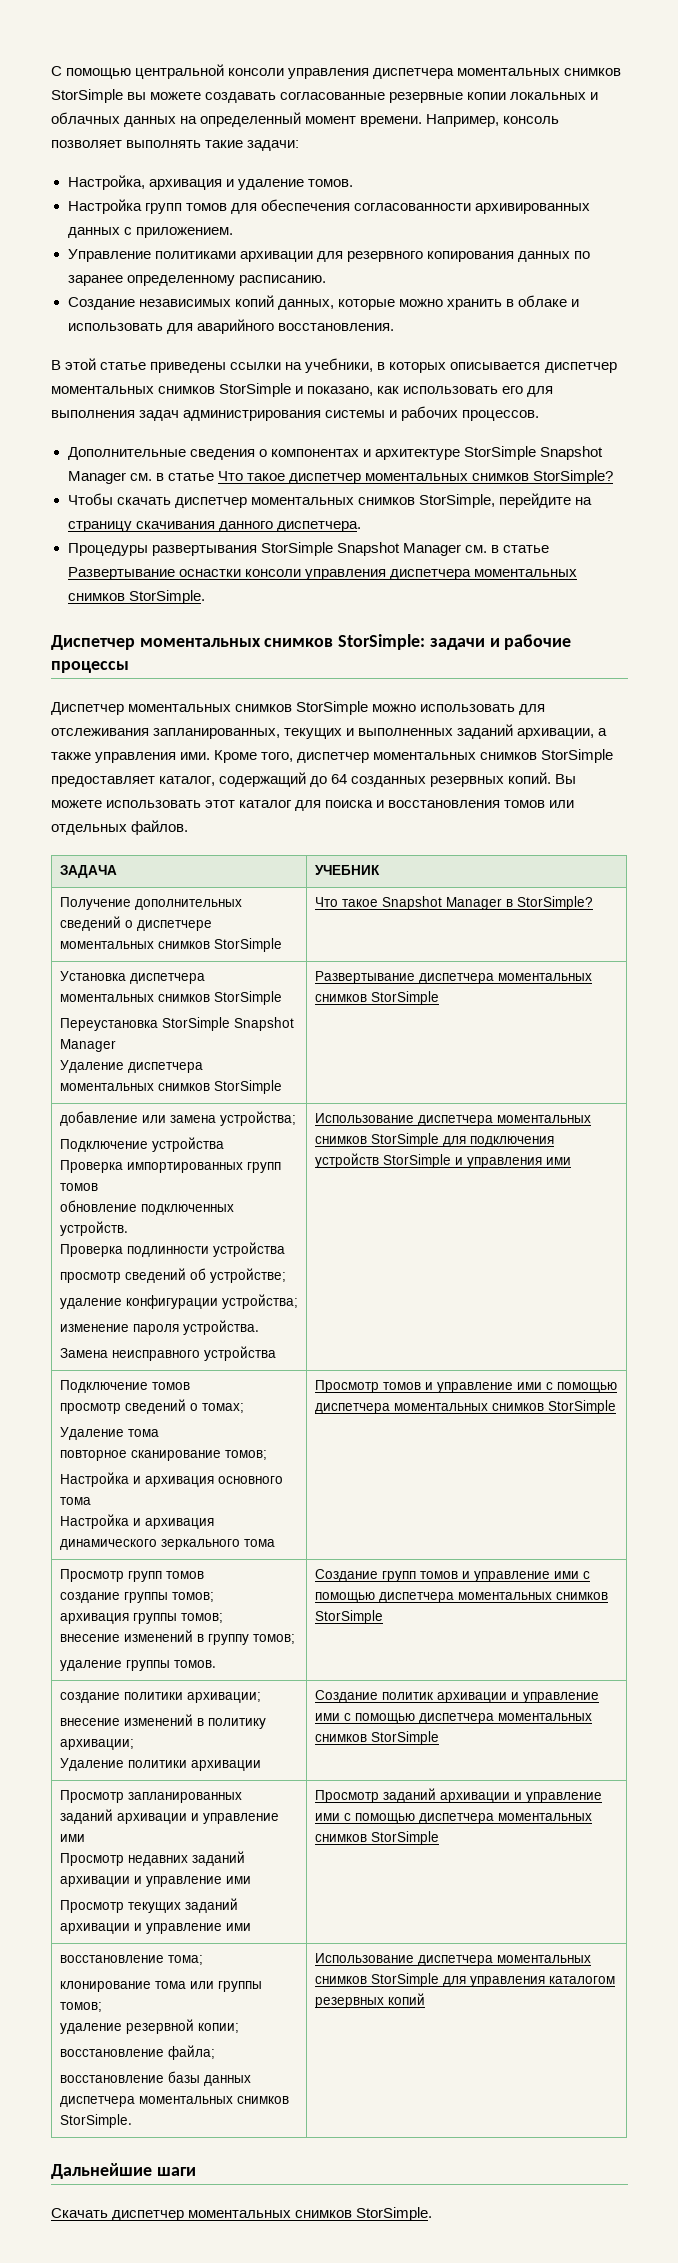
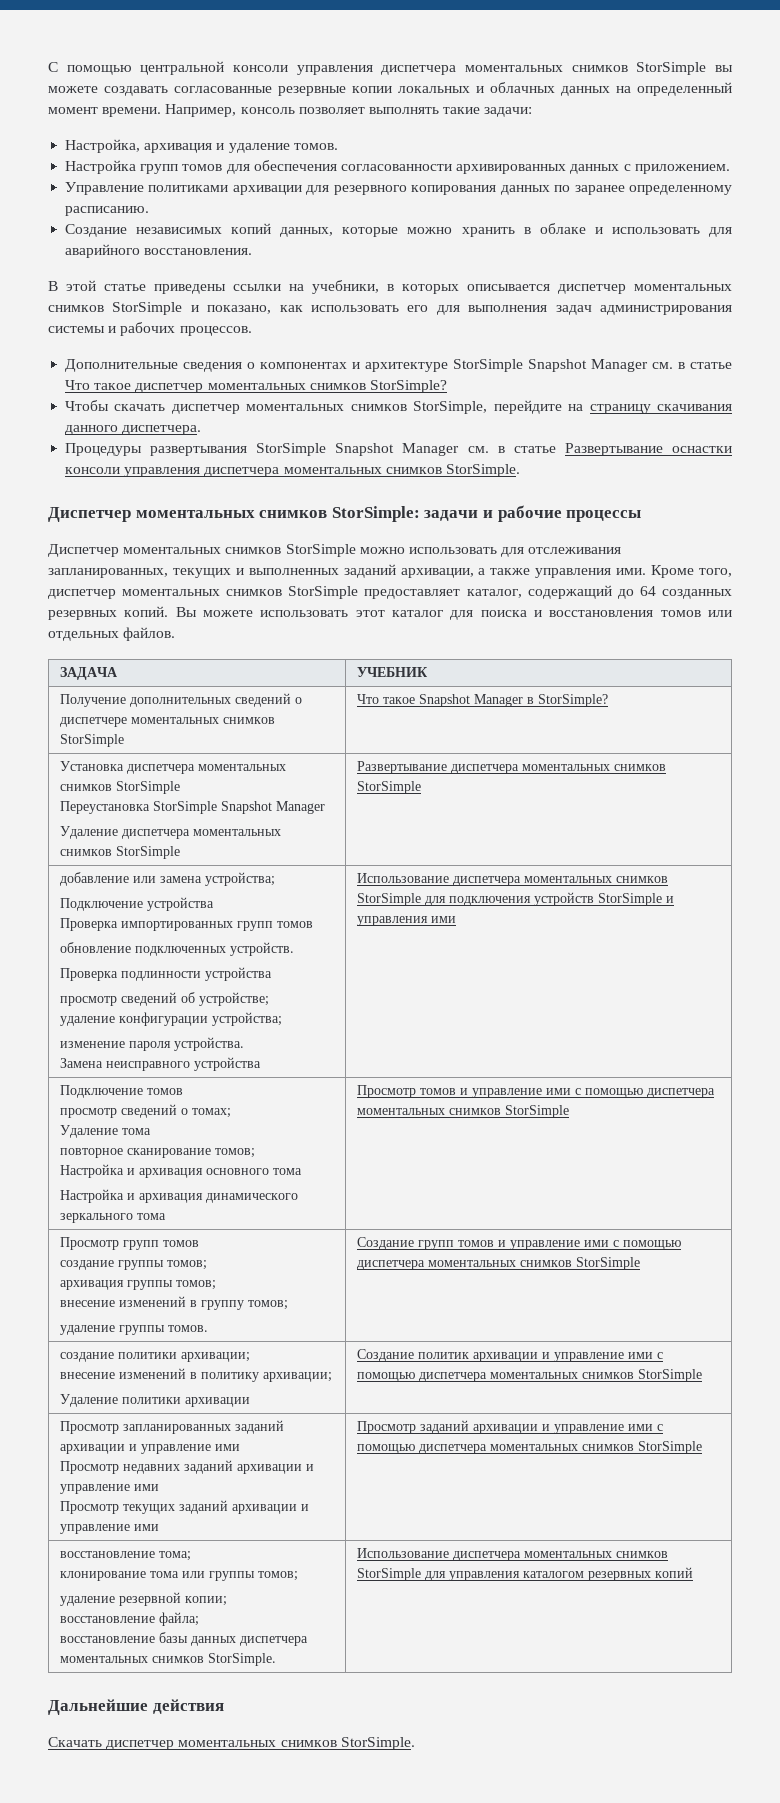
- Дальнейшие шаги
+ Дальнейшие действия

